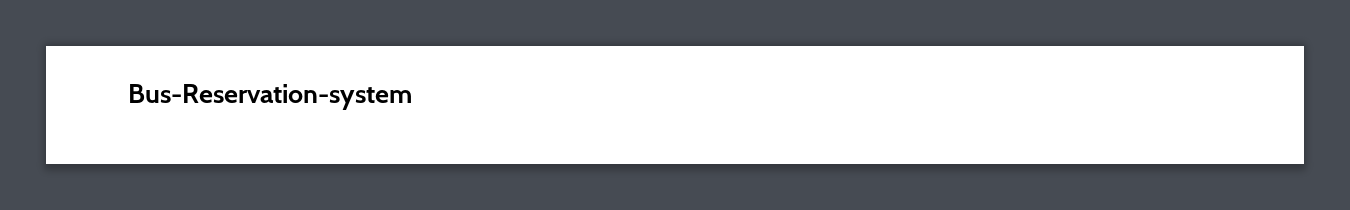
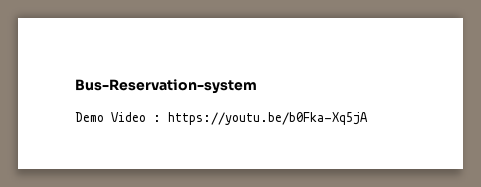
+ Demo Video : https://youtu.be/b0Fka-Xq5jA

